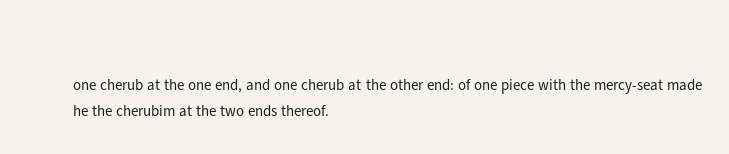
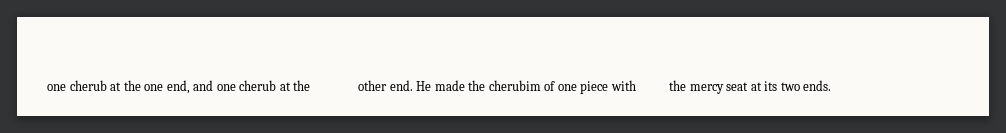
- one cherub at the one end, and one cherub at the other end: of one piece with the mercy-seat made he the cherubim at the two ends thereof.
+ one cherub at the one end, and one cherub at the other end. He made the cherubim of one piece with the mercy seat at its two ends.

